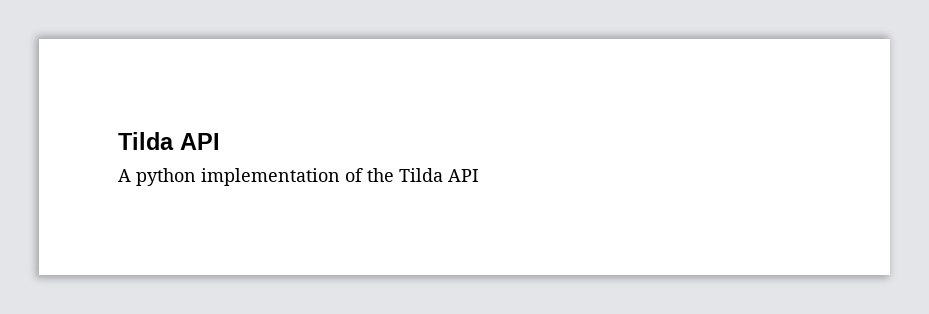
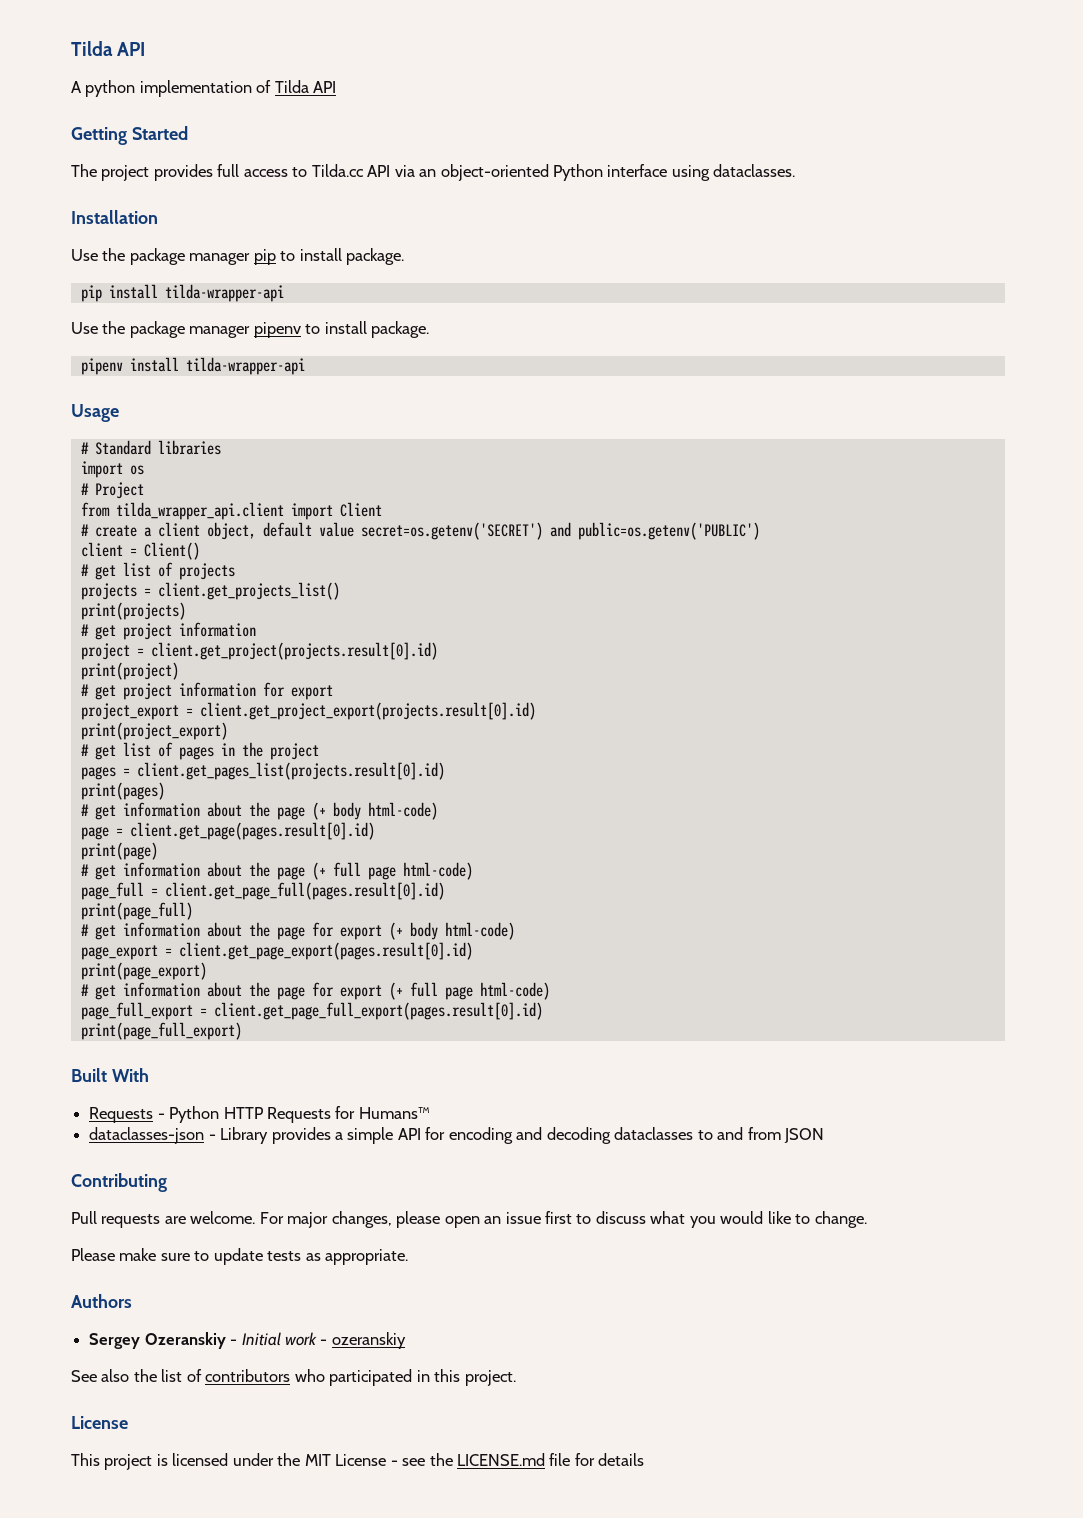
- A python implementation of the Tilda API
+ A python implementation of Tilda API
+ Getting Started
+ The project provides full access to Tilda.cc API via an object-oriented Python interface using dataclasses.
+ Installation
+ Use the package manager pip to install package.
+ pip install tilda-wrapper-api
+ Use the package manager pipenv to install package.
+ pipenv install tilda-wrapper-api
+ Usage
+ # Standard libraries
+ import os
+ # Project
+ from tilda_wrapper_api.client import Client
+ # create a client object, default value secret=os.getenv('SECRET') and public=os.getenv('PUBLIC')
+ client = Client()
+ # get list of projects
+ projects = client.get_projects_list()
+ print(projects)
+ # get project information
+ project = client.get_project(projects.result[0].id)
+ print(project)
+ # get project information for export
+ project_export = client.get_project_export(projects.result[0].id)
+ print(project_export)
+ # get list of pages in the project
+ pages = client.get_pages_list(projects.result[0].id)
+ print(pages)
+ # get information about the page (+ body html-code)
+ page = client.get_page(pages.result[0].id)
+ print(page)
+ # get information about the page (+ full page html-code)
+ page_full = client.get_page_full(pages.result[0].id)
+ print(page_full)
+ # get information about the page for export (+ body html-code)
+ page_export = client.get_page_export(pages.result[0].id)
+ print(page_export)
+ # get information about the page for export (+ full page html-code)
+ page_full_export = client.get_page_full_export(pages.result[0].id)
+ print(page_full_export)
+ Built With
+ Requests - Python HTTP Requests for Humans™
+ dataclasses-json - Library provides a simple API for encoding and decoding dataclasses to and from JSON
+ Contributing
+ Pull requests are welcome. For major changes, please open an issue first to discuss what you would like to change.
+ Please make sure to update tests as appropriate.
+ Authors
+ Sergey Ozeranskiy - Initial work - ozeranskiy
+ See also the list of contributors who participated in this project.
+ License
+ This project is licensed under the MIT License - see the LICENSE.md file for details

